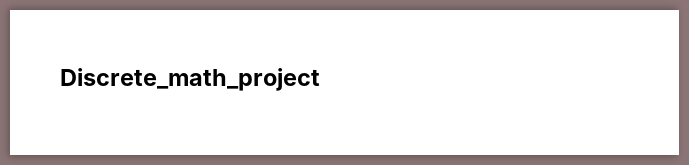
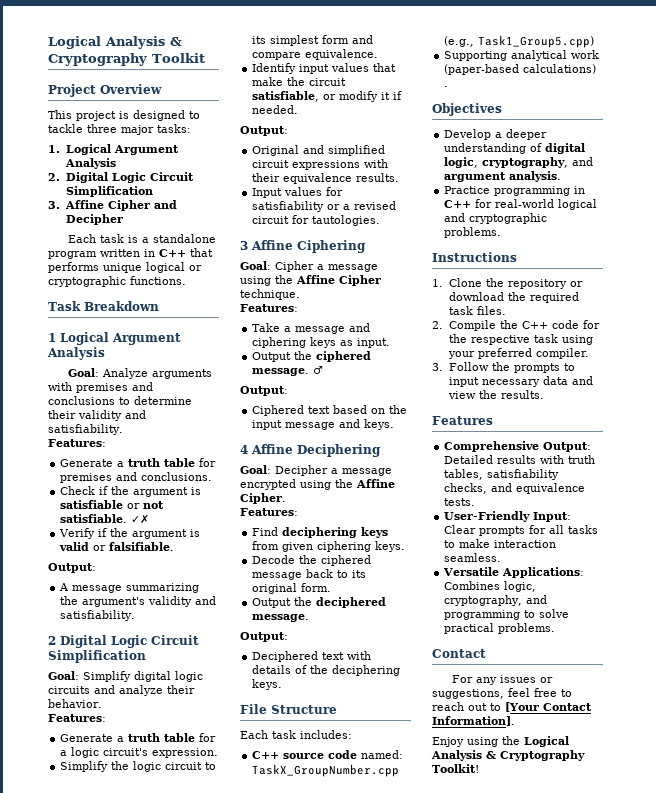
- Discrete_math_project
+ Logical Analysis & Cryptography Toolkit
+ Project Overview
+ This project is designed to tackle three major tasks:
+ 1. Logical Argument Analysis
+ 2. Digital Logic Circuit Simplification
+ 3. Affine Cipher and Decipher
+ Each task is a standalone program written in C++ that performs unique logical or cryptographic functions.
+ Task Breakdown
+ 1 Logical Argument Analysis
+ Goal: Analyze arguments with premises and conclusions to determine their validity and satisfiability.
+ Features:
+ Generate a truth table for premises and conclusions.
+ Check if the argument is satisfiable or not satisfiable. ✓✗
+ Verify if the argument is valid or falsifiable.
+ Output:
+ A message summarizing the argument's validity and satisfiability.
+ 2 Digital Logic Circuit Simplification
+ Goal: Simplify digital logic circuits and analyze their behavior.
+ Features:
+ Generate a truth table for a logic circuit's expression.
+ Simplify the logic circuit to its simplest form and compare equivalence.
+ Identify input values that make the circuit satisfiable, or modify it if needed.
+ Output:
+ Original and simplified circuit expressions with their equivalence results.
+ Input values for satisfiability or a revised circuit for tautologies.
+ 3 Affine Ciphering
+ Goal: Cipher a message using the Affine Cipher technique.
+ Features:
+ Take a message and ciphering keys as input.
+ Output the ciphered message. ♂
+ Output:
+ Ciphered text based on the input message and keys.
+ 4 Affine Deciphering
+ Goal: Decipher a message encrypted using the Affine Cipher.
+ Features:
+ Find deciphering keys from given ciphering keys.
+ Decode the ciphered message back to its original form.
+ Output the deciphered message.
+ Output:
+ Deciphered text with details of the deciphering keys.
+ File Structure
+ Each task includes:
+ C++ source code named: TaskX_GroupNumber.cpp (e.g., Task1_Group5.cpp)
+ Supporting analytical work (paper-based calculations) .
+ Objectives
+ Develop a deeper understanding of digital logic, cryptography, and argument analysis.
+ Practice programming in C++ for real-world logical and cryptographic problems.
+ Instructions
+ 1. Clone the repository or download the required task files.
+ 2. Compile the C++ code for the respective task using your preferred compiler.
+ 3. Follow the prompts to input necessary data and view the results.
+ Features
+ Comprehensive Output: Detailed results with truth tables, satisfiability checks, and equivalence tests.
+ User-Friendly Input: Clear prompts for all tasks to make interaction seamless.
+ Versatile Applications: Combines logic, cryptography, and programming to solve practical problems.
+ Contact
+ For any issues or suggestions, feel free to reach out to [Your Contact Information].
+ Enjoy using the Logical Analysis & Cryptography Toolkit!

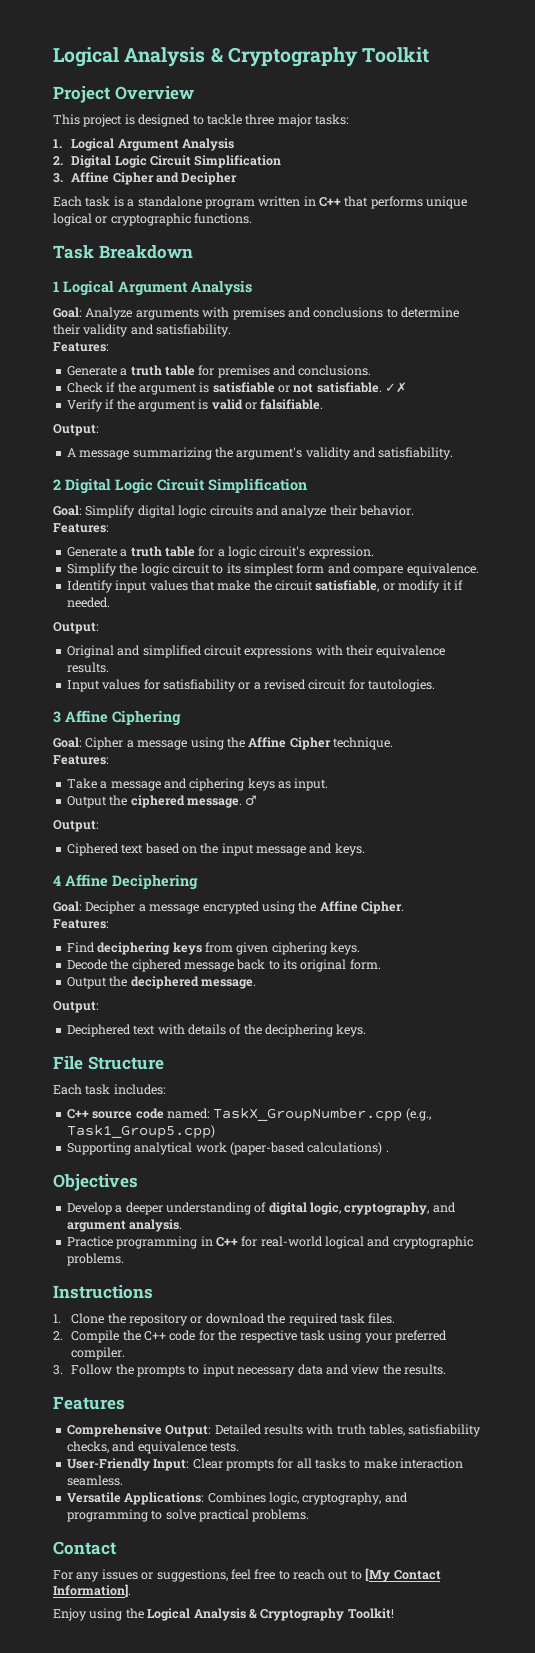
- For any issues or suggestions, feel free to reach out to [Your Contact Information].
+ For any issues or suggestions, feel free to reach out to [My Contact Information].

